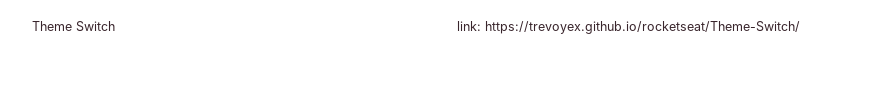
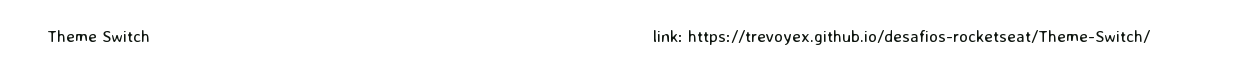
- link: https://trevoyex.github.io/rocketseat/Theme-Switch/
+ link: https://trevoyex.github.io/desafios-rocketseat/Theme-Switch/

